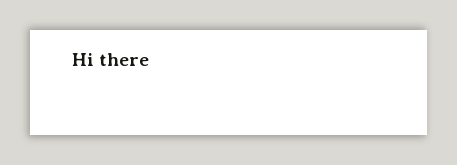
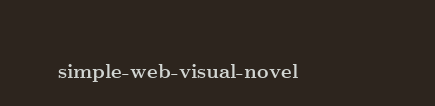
- Hi there
+ simple-web-visual-novel

